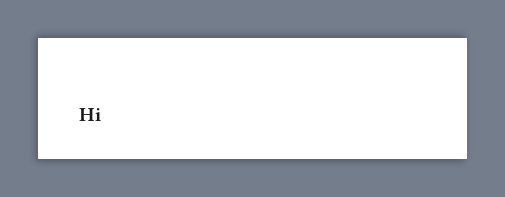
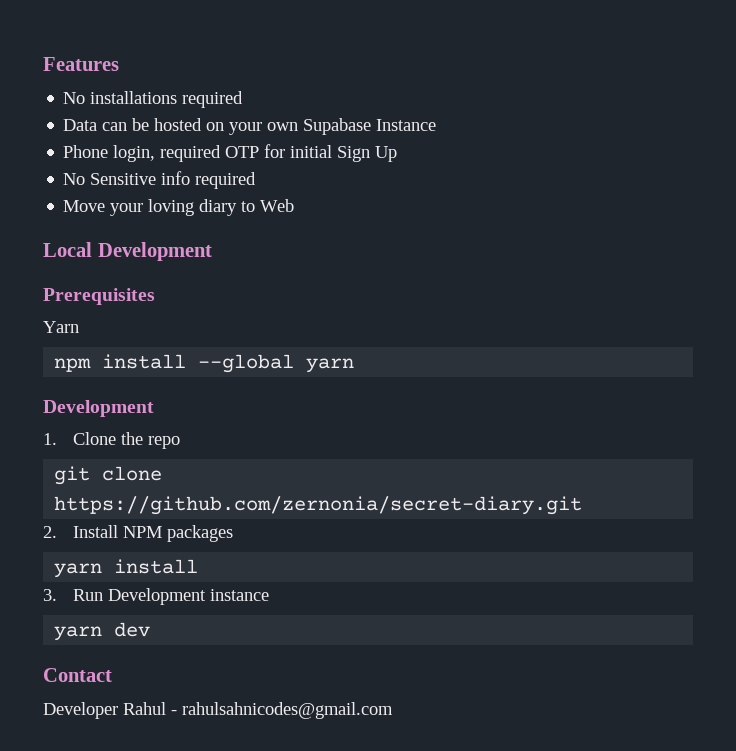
- Hi
+ Features
+ No installations required
+ Data can be hosted on your own Supabase Instance
+ Phone login, required OTP for initial Sign Up
+ No Sensitive info required
+ Move your loving diary to Web
+ Local Development
+ Prerequisites
+ Yarn
+ npm install --global yarn
+ Development
+ 1. Clone the repo
+ git clone https://github.com/zernonia/secret-diary.git
+ 2. Install NPM packages
+ yarn install
+ 3. Run Development instance
+ yarn dev
+ Contact
+ Developer Rahul - rahulsahnicodes@gmail.com

